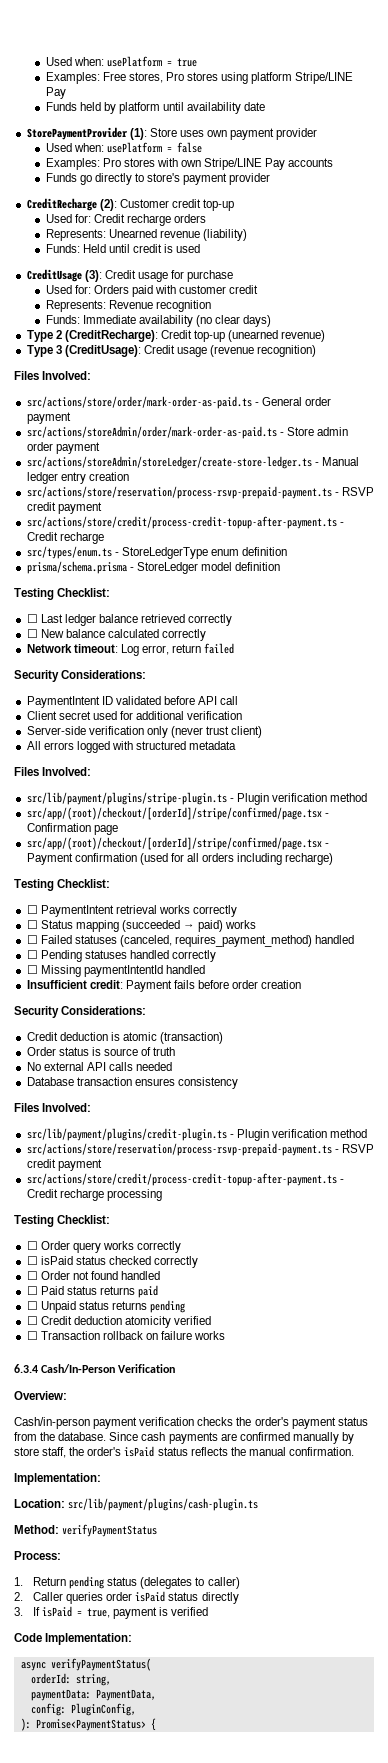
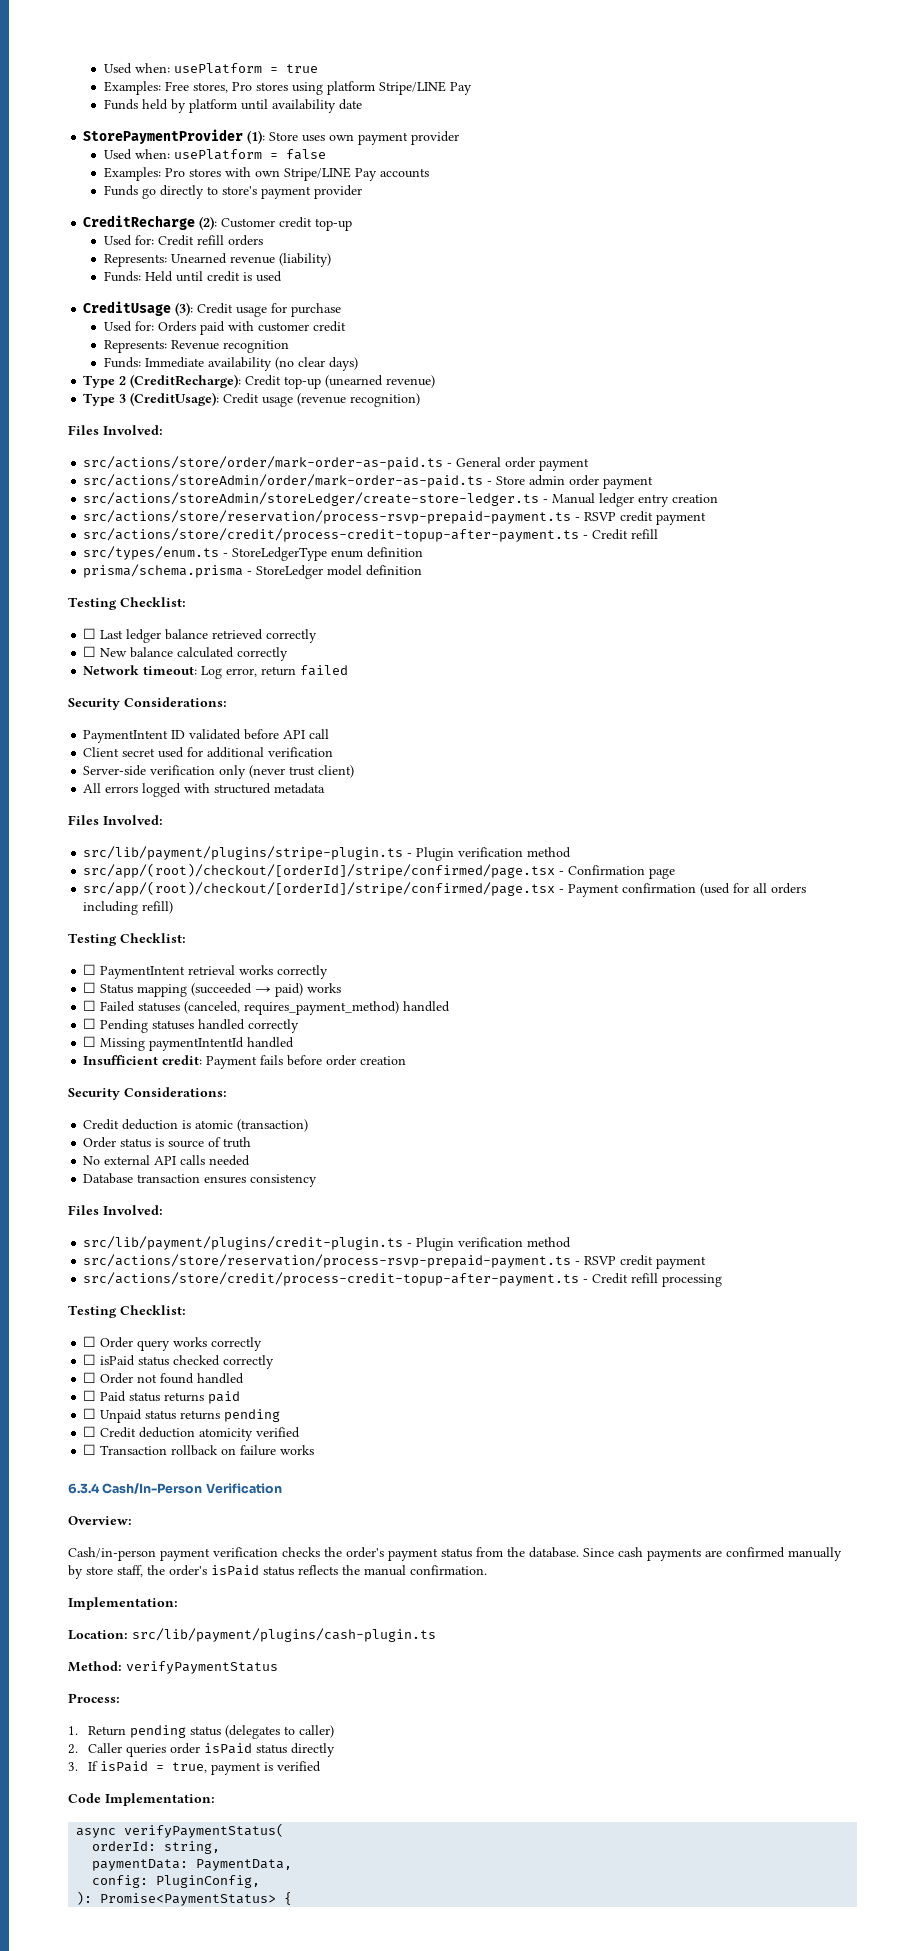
- Used for: Credit recharge orders
+ Used for: Credit refill orders
  src/actions/storeAdmin/storeLedger/create-store-ledger.ts - Manual ledger entry creation
  src/actions/store/reservation/process-rsvp-prepaid-payment.ts - RSVP credit payment
- src/actions/store/credit/process-credit-topup-after-payment.ts - Credit recharge
+ src/actions/store/credit/process-credit-topup-after-payment.ts - Credit refill
- src/app/(root)/checkout/[orderId]/stripe/confirmed/page.tsx - Payment confirmation (used for all orders including recharge)
+ src/app/(root)/checkout/[orderId]/stripe/confirmed/page.tsx - Payment confirmation (used for all orders including refill)
- src/actions/store/credit/process-credit-topup-after-payment.ts - Credit recharge processing
+ src/actions/store/credit/process-credit-topup-after-payment.ts - Credit refill processing

